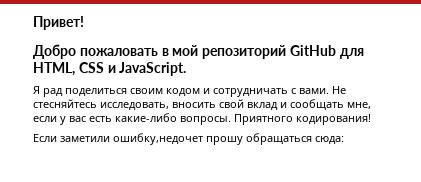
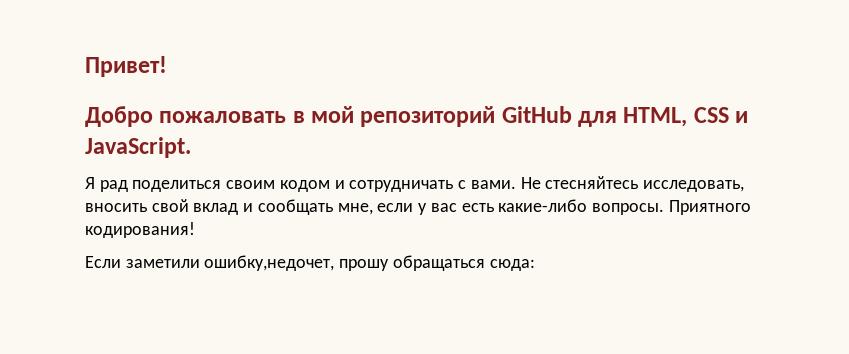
- Если заметили ошибку,недочет прошу обращаться сюда:
+ Если заметили ошибку,недочет, прошу обращаться сюда:

